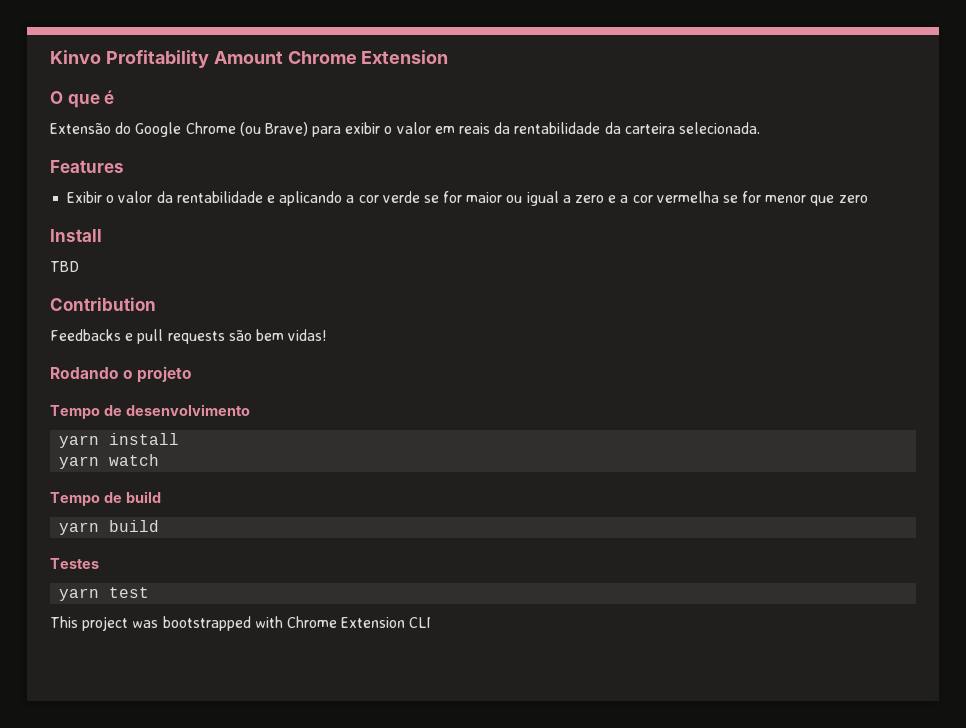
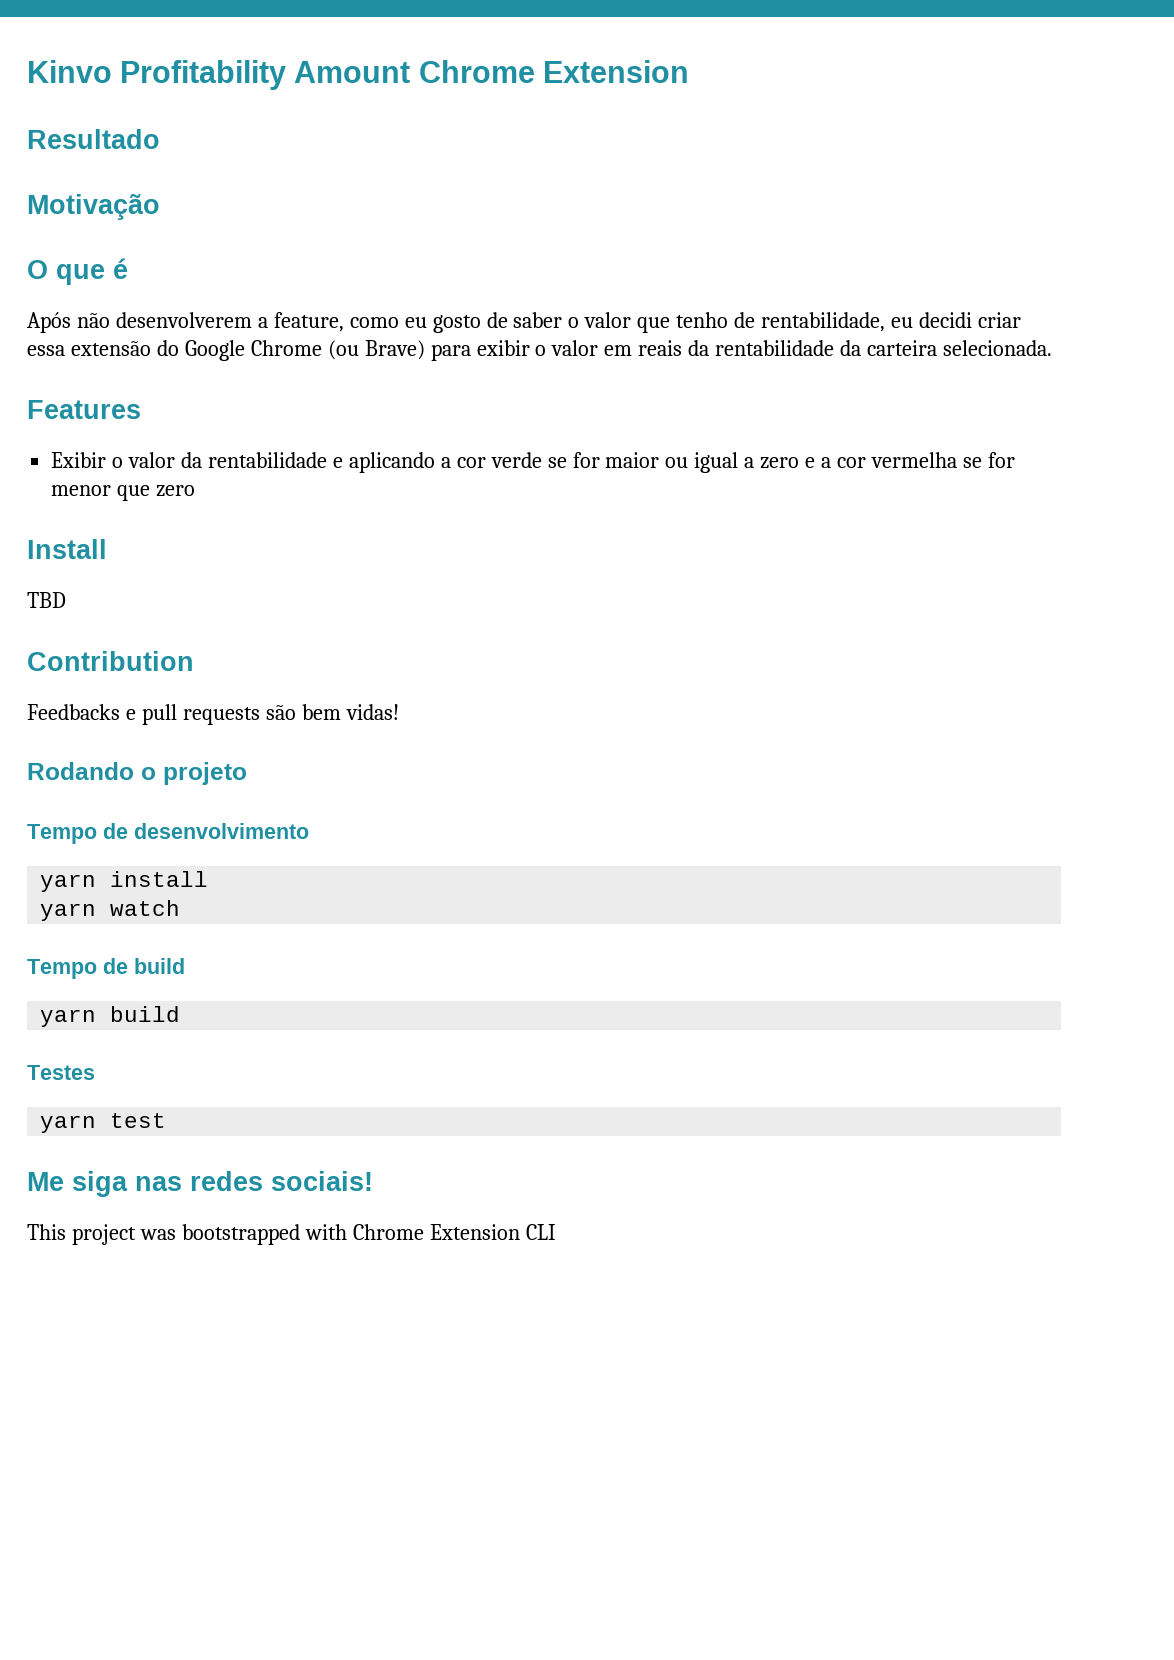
+ Resultado
+ Motivação
- Extensão do Google Chrome (ou Brave) para exibir o valor em reais da rentabilidade da carteira selecionada.
+ Após não desenvolverem a feature, como eu gosto de saber o valor que tenho de rentabilidade, eu decidi criar essa extensão do Google Chrome (ou Brave) para exibir o valor em reais da rentabilidade da carteira selecionada.
+ Me siga nas redes sociais!

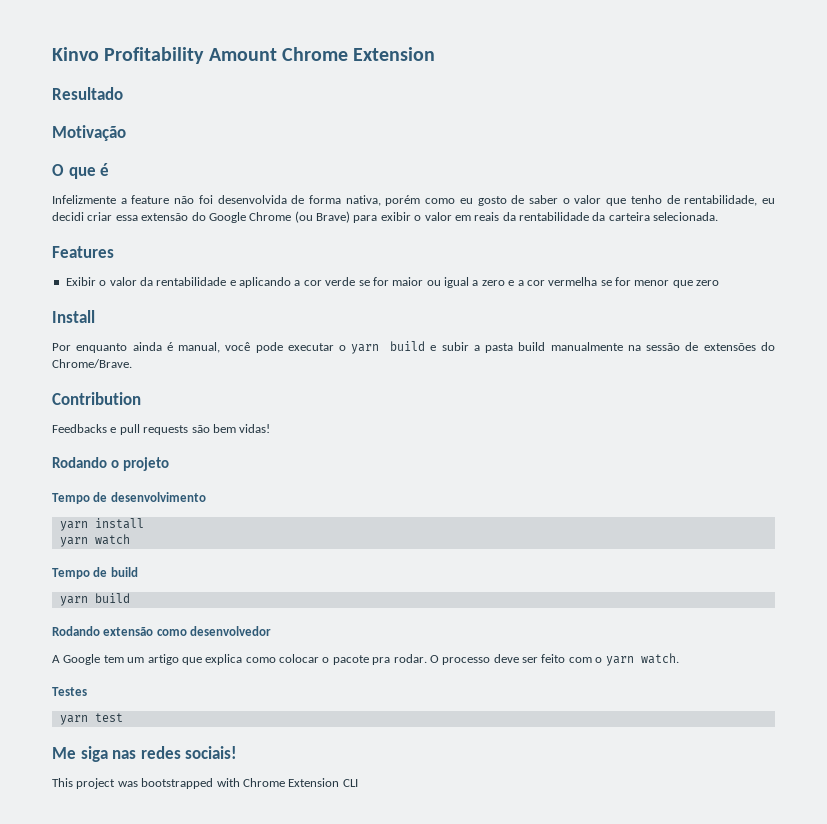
- Após não desenvolverem a feature, como eu gosto de saber o valor que tenho de rentabilidade, eu decidi criar essa extensão do Google Chrome (ou Brave) para exibir o valor em reais da rentabilidade da carteira selecionada.
+ Infelizmente a feature não foi desenvolvida de forma nativa, porém como eu gosto de saber o valor que tenho de rentabilidade, eu decidi criar essa extensão do Google Chrome (ou Brave) para exibir o valor em reais da rentabilidade da carteira selecionada.
- TBD
+ Por enquanto ainda é manual, você pode executar o yarn build e subir a pasta build manualmente na sessão de extensões do Chrome/Brave.
+ Rodando extensão como desenvolvedor
+ A Google tem um artigo que explica como colocar o pacote pra rodar. O processo deve ser feito com o yarn watch.

